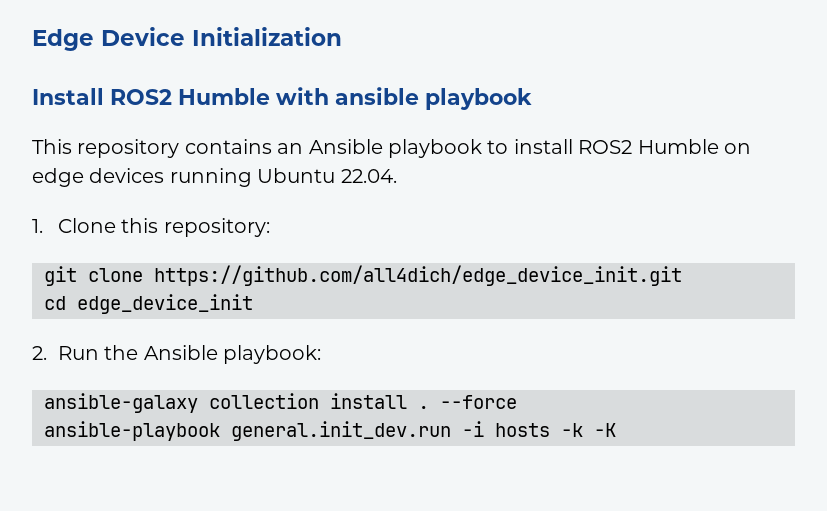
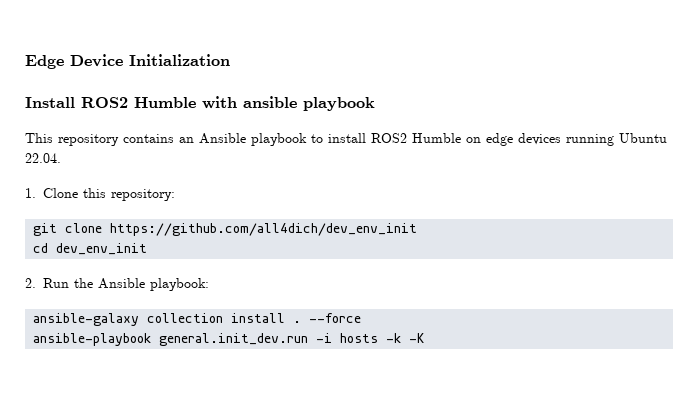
- git clone https://github.com/all4dich/edge_device_init.git
+ git clone https://github.com/all4dich/dev_env_init
- cd edge_device_init
+ cd dev_env_init

